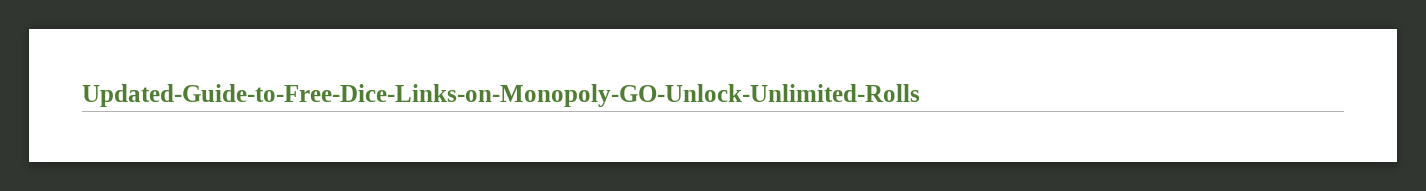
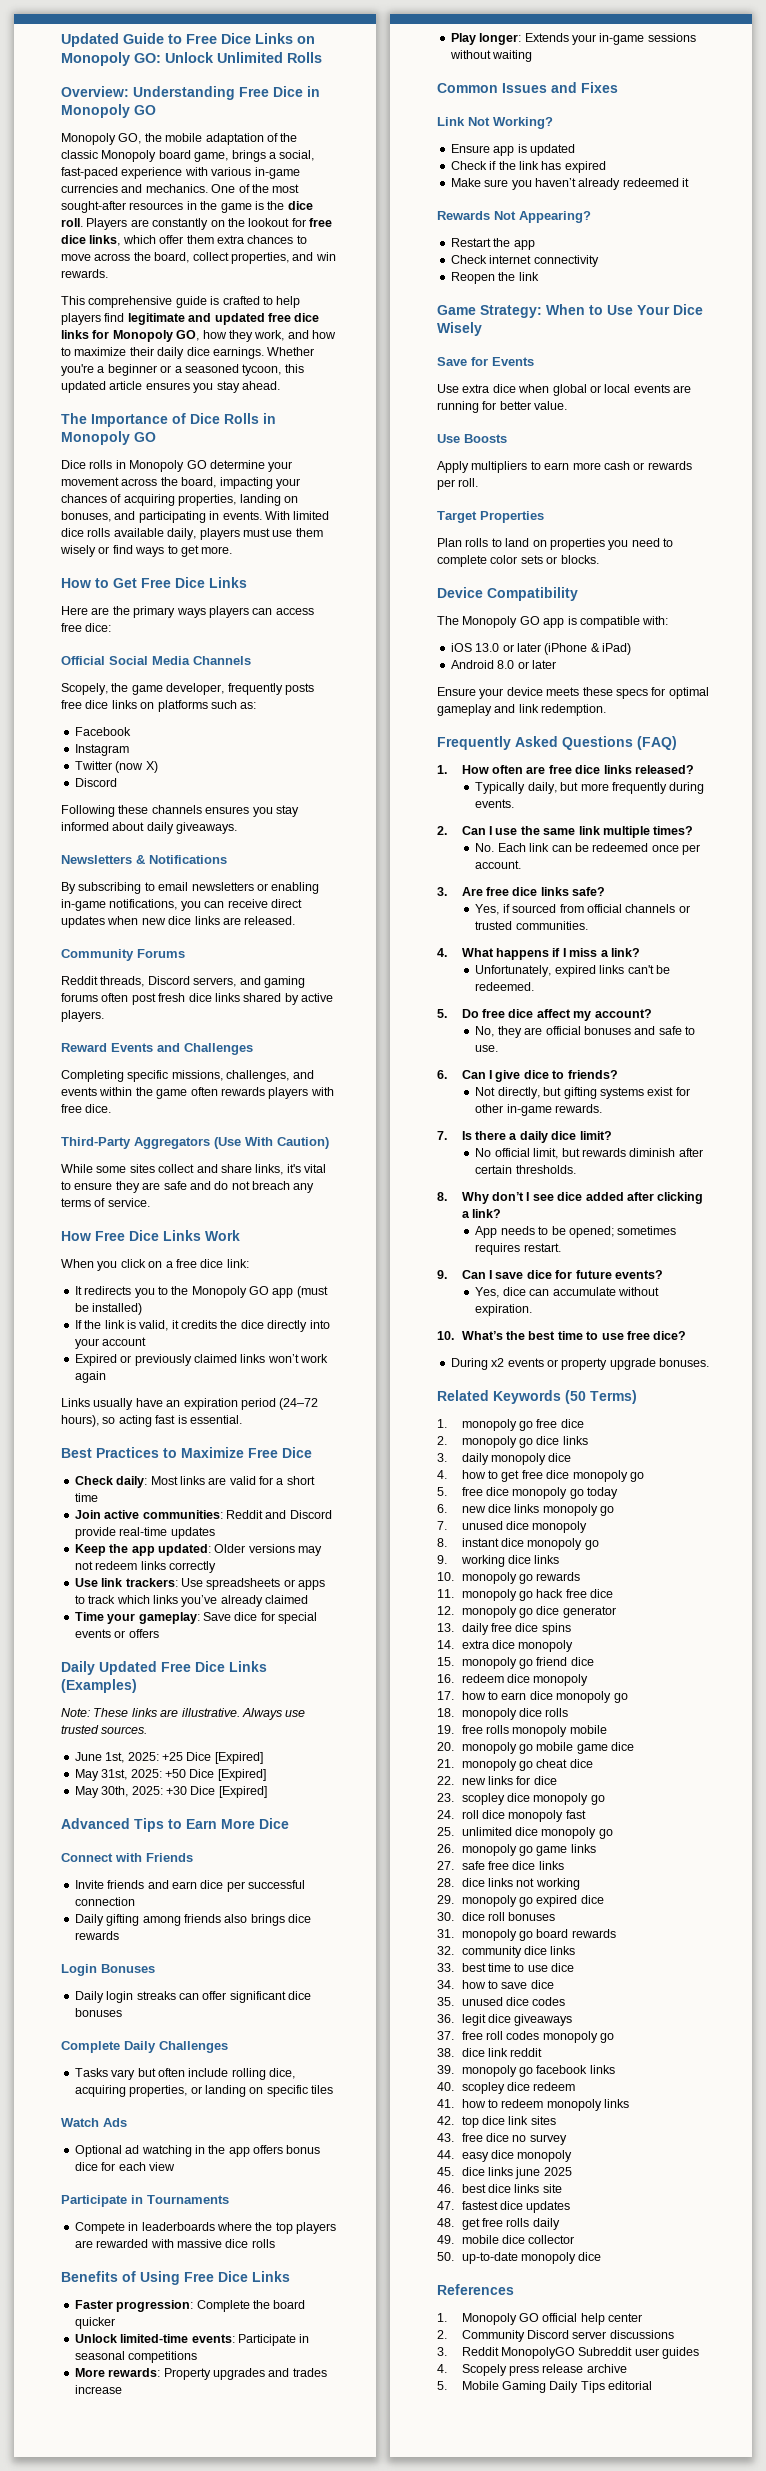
- Updated-Guide-to-Free-Dice-Links-on-Monopoly-GO-Unlock-Unlimited-Rolls
+ Updated Guide to Free Dice Links on Monopoly GO: Unlock Unlimited Rolls
+ Overview: Understanding Free Dice in Monopoly GO
+ Monopoly GO, the mobile adaptation of the classic Monopoly board game, brings a social, fast-paced experience with various in-game currencies and mechanics. One of the most sought-after resources in the game is the dice roll. Players are constantly on the lookout for free dice links, which offer them extra chances to move across the board, collect properties, and win rewards.
+ This comprehensive guide is crafted to help players find legitimate and updated free dice links for Monopoly GO, how they work, and how to maximize their daily dice earnings. Whether you're a beginner or a seasoned tycoon, this updated article ensures you stay ahead.
+ The Importance of Dice Rolls in Monopoly GO
+ Dice rolls in Monopoly GO determine your movement across the board, impacting your chances of acquiring properties, landing on bonuses, and participating in events. With limited dice rolls available daily, players must use them wisely or find ways to get more.
+ How to Get Free Dice Links
+ Here are the primary ways players can access free dice:
+ Official Social Media Channels
+ Scopely, the game developer, frequently posts free dice links on platforms such as:
+ Facebook
+ Instagram
+ Twitter (now X)
+ Discord
+ Following these channels ensures you stay informed about daily giveaways.
+ Newsletters & Notifications
+ By subscribing to email newsletters or enabling in-game notifications, you can receive direct updates when new dice links are released.
+ Community Forums
+ Reddit threads, Discord servers, and gaming forums often post fresh dice links shared by active players.
+ Reward Events and Challenges
+ Completing specific missions, challenges, and events within the game often rewards players with free dice.
+ Third-Party Aggregators (Use With Caution)
+ While some sites collect and share links, it's vital to ensure they are safe and do not breach any terms of service.
+ How Free Dice Links Work
+ When you click on a free dice link:
+ It redirects you to the Monopoly GO app (must be installed)
+ If the link is valid, it credits the dice directly into your account
+ Expired or previously claimed links won’t work again
+ Links usually have an expiration period (24–72 hours), so acting fast is essential.
+ Best Practices to Maximize Free Dice
+ Check daily: Most links are valid for a short time
+ Join active communities: Reddit and Discord provide real-time updates
+ Keep the app updated: Older versions may not redeem links correctly
+ Use link trackers: Use spreadsheets or apps to track which links you’ve already claimed
+ Time your gameplay: Save dice for special events or offers
+ Daily Updated Free Dice Links (Examples)
+ Note: These links are illustrative. Always use trusted sources.
+ June 1st, 2025: +25 Dice [Expired]
+ May 31st, 2025: +50 Dice [Expired]
+ May 30th, 2025: +30 Dice [Expired]
+ Advanced Tips to Earn More Dice
+ Connect with Friends
+ Invite friends and earn dice per successful connection
+ Daily gifting among friends also brings dice rewards
+ Login Bonuses
+ Daily login streaks can offer significant dice bonuses
+ Complete Daily Challenges
+ Tasks vary but often include rolling dice, acquiring properties, or landing on specific tiles
+ Watch Ads
+ Optional ad watching in the app offers bonus dice for each view
+ Participate in Tournaments
+ Compete in leaderboards where the top players are rewarded with massive dice rolls
+ Benefits of Using Free Dice Links
+ Faster progression: Complete the board quicker
+ Unlock limited-time events: Participate in seasonal competitions
+ More rewards: Property upgrades and trades increase
+ Play longer: Extends your in-game sessions without waiting
+ Common Issues and Fixes
+ Link Not Working?
+ Ensure app is updated
+ Check if the link has expired
+ Make sure you haven’t already redeemed it
+ Rewards Not Appearing?
+ Restart the app
+ Check internet connectivity
+ Reopen the link
+ Game Strategy: When to Use Your Dice Wisely
+ Save for Events
+ Use extra dice when global or local events are running for better value.
+ Use Boosts
+ Apply multipliers to earn more cash or rewards per roll.
+ Target Properties
+ Plan rolls to land on properties you need to complete color sets or blocks.
+ Device Compatibility
+ The Monopoly GO app is compatible with:
+ iOS 13.0 or later (iPhone & iPad)
+ Android 8.0 or later
+ Ensure your device meets these specs for optimal gameplay and link redemption.
+ Frequently Asked Questions (FAQ)
+ 1. How often are free dice links released?
+ Typically daily, but more frequently during events.
+ 2. Can I use the same link multiple times?
+ No. Each link can be redeemed once per account.
+ 3. Are free dice links safe?
+ Yes, if sourced from official channels or trusted communities.
+ 4. What happens if I miss a link?
+ Unfortunately, expired links can't be redeemed.
+ 5. Do free dice affect my account?
+ No, they are official bonuses and safe to use.
+ 6. Can I give dice to friends?
+ Not directly, but gifting systems exist for other in-game rewards.
+ 7. Is there a daily dice limit?
+ No official limit, but rewards diminish after certain thresholds.
+ 8. Why don’t I see dice added after clicking a link?
+ App needs to be opened; sometimes requires restart.
+ 9. Can I save dice for future events?
+ Yes, dice can accumulate without expiration.
+ 10. What’s the best time to use free dice?
+ During x2 events or property upgrade bonuses.
+ Related Keywords (50 Terms)
+ 1. monopoly go free dice
+ 2. monopoly go dice links
+ 3. daily monopoly dice
+ 4. how to get free dice monopoly go
+ 5. free dice monopoly go today
+ 6. new dice links monopoly go
+ 7. unused dice monopoly
+ 8. instant dice monopoly go
+ 9. working dice links
+ 10. monopoly go rewards
+ 11. monopoly go hack free dice
+ 12. monopoly go dice generator
+ 13. daily free dice spins
+ 14. extra dice monopoly
+ 15. monopoly go friend dice
+ 16. redeem dice monopoly
+ 17. how to earn dice monopoly go
+ 18. monopoly dice rolls
+ 19. free rolls monopoly mobile
+ 20. monopoly go mobile game dice
+ 21. monopoly go cheat dice
+ 22. new links for dice
+ 23. scopley dice monopoly go
+ 24. roll dice monopoly fast
+ 25. unlimited dice monopoly go
+ 26. monopoly go game links
+ 27. safe free dice links
+ 28. dice links not working
+ 29. monopoly go expired dice
+ 30. dice roll bonuses
+ 31. monopoly go board rewards
+ 32. community dice links
+ 33. best time to use dice
+ 34. how to save dice
+ 35. unused dice codes
+ 36. legit dice giveaways
+ 37. free roll codes monopoly go
+ 38. dice link reddit
+ 39. monopoly go facebook links
+ 40. scopley dice redeem
+ 41. how to redeem monopoly links
+ 42. top dice link sites
+ 43. free dice no survey
+ 44. easy dice monopoly
+ 45. dice links june 2025
+ 46. best dice links site
+ 47. fastest dice updates
+ 48. get free rolls daily
+ 49. mobile dice collector
+ 50. up-to-date monopoly dice
+ References
+ 1. Monopoly GO official help center
+ 2. Community Discord server discussions
+ 3. Reddit MonopolyGO Subreddit user guides
+ 4. Scopely press release archive
+ 5. Mobile Gaming Daily Tips editorial

